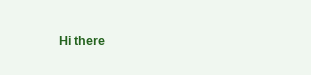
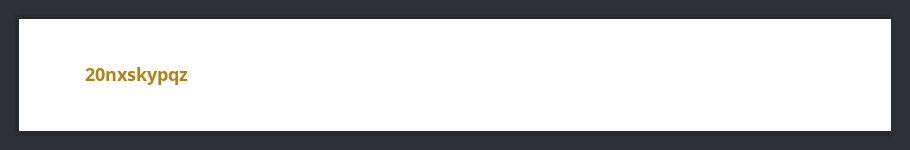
- Hi there
+ 20nxskypqz

